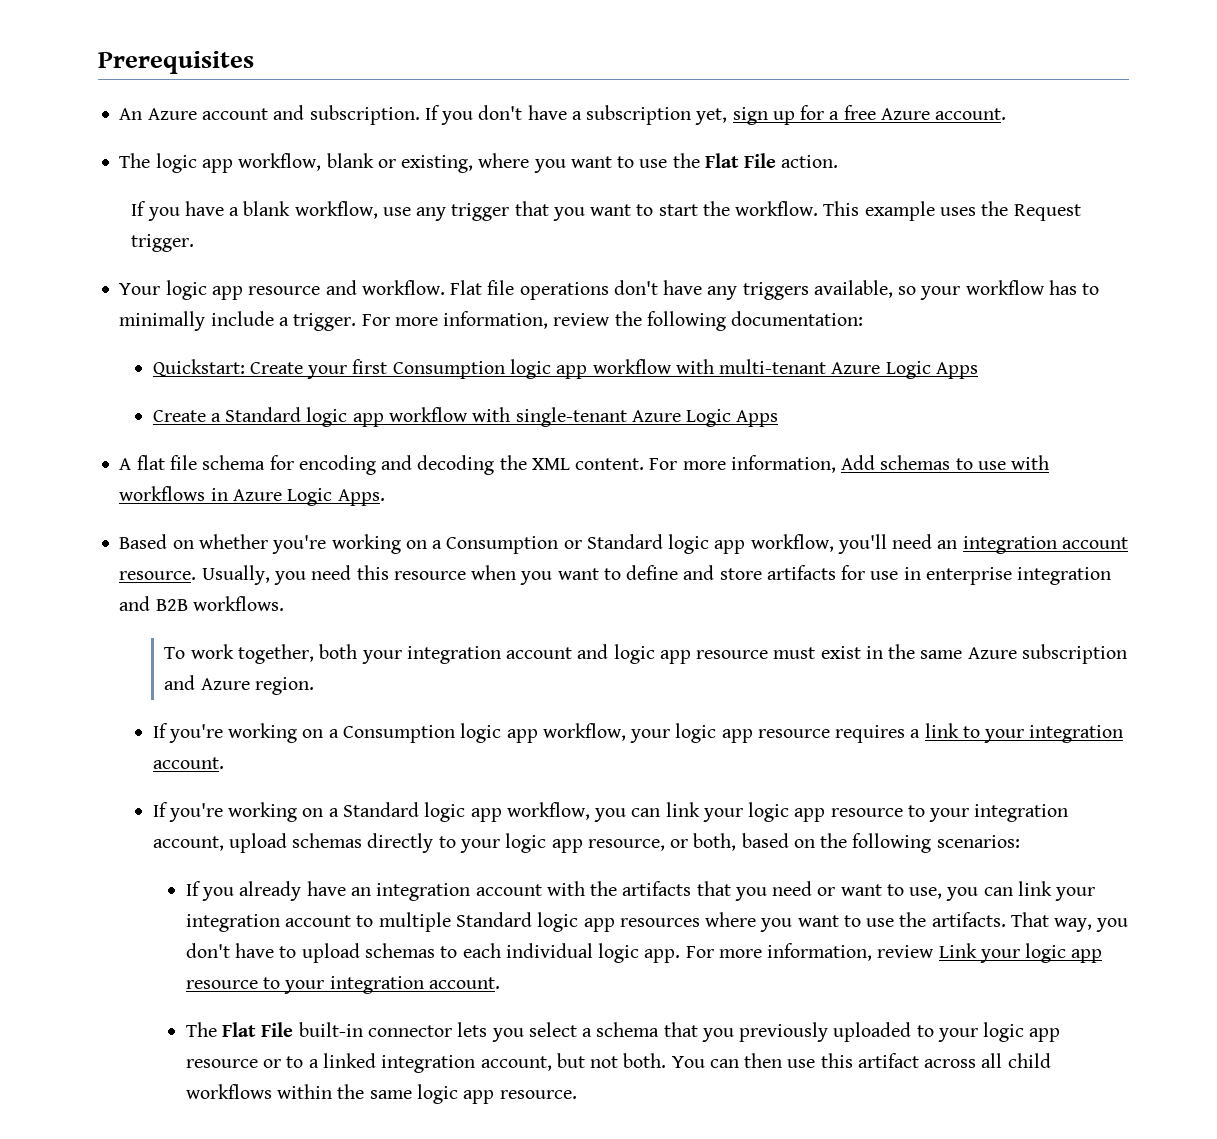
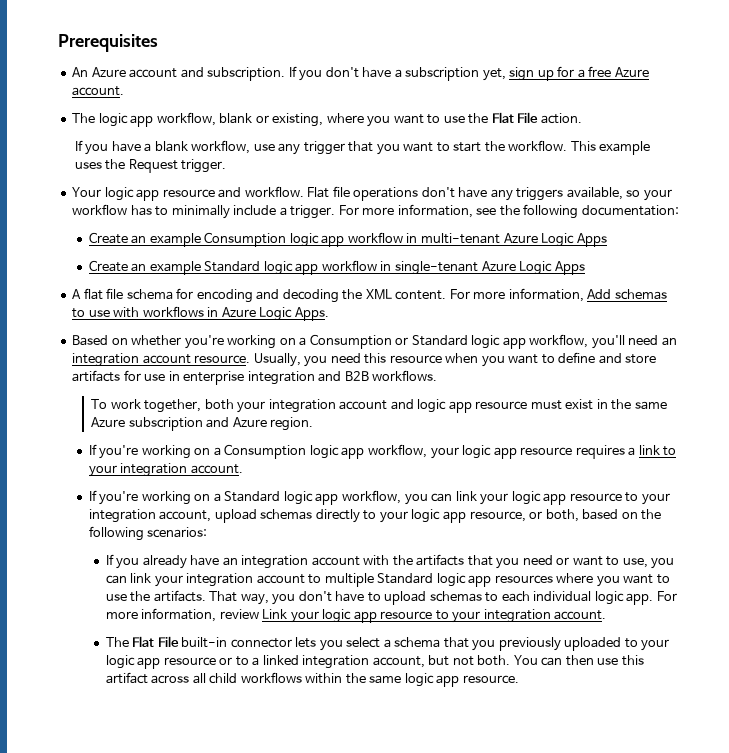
- For more information, review the following documentation:
+ For more information, see the following documentation:
- Quickstart: Create your first Consumption logic app workflow with multi-tenant Azure Logic Apps
+ Create an example Consumption logic app workflow in multi-tenant Azure Logic Apps
- Create a Standard logic app workflow with single-tenant Azure Logic Apps
+ Create an example Standard logic app workflow in single-tenant Azure Logic Apps

